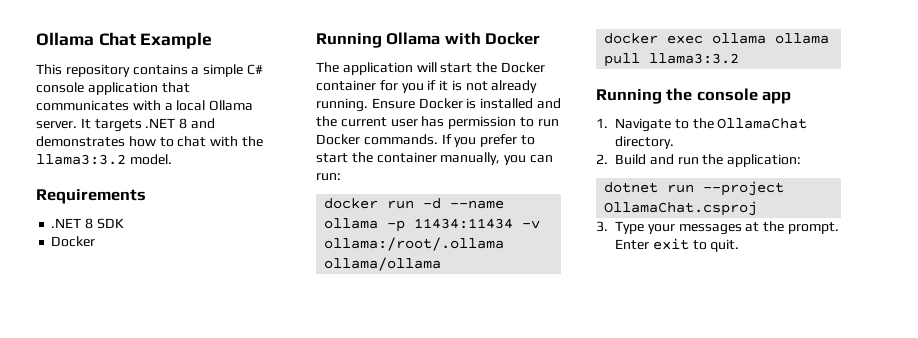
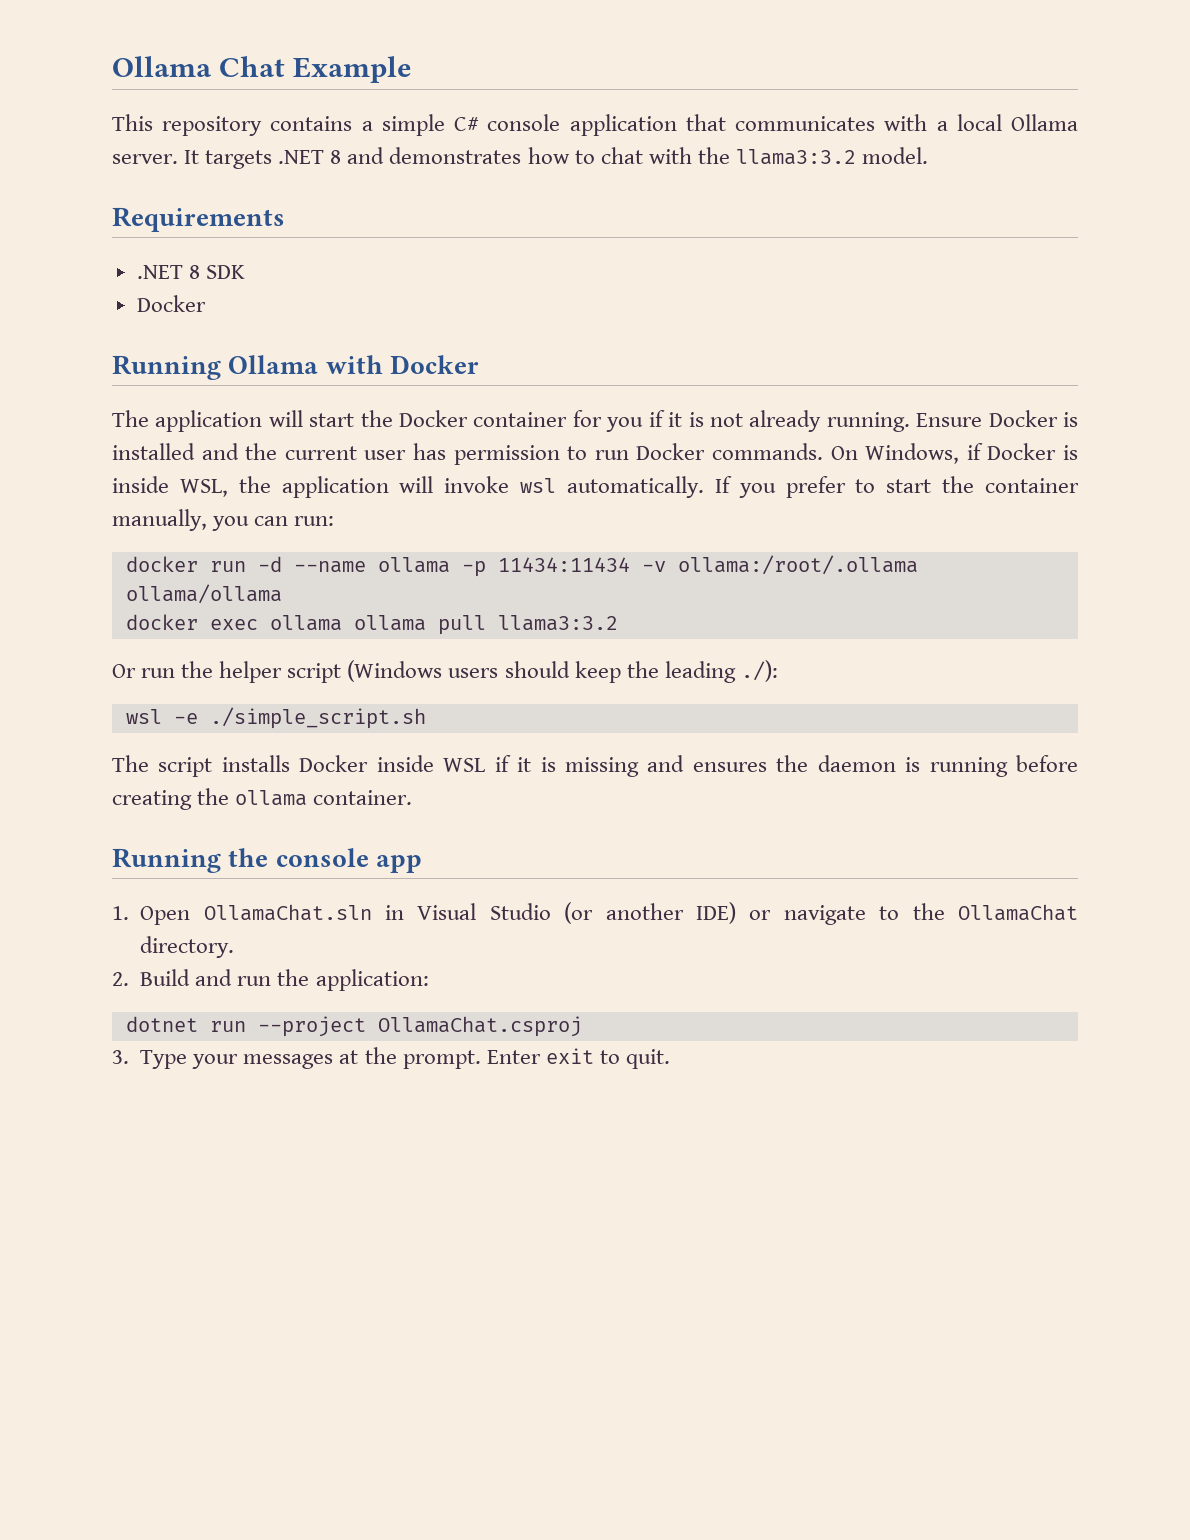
+ On Windows, if Docker is inside WSL, the application will invoke wsl automatically.
+ Or run the helper script (Windows users should keep the leading ./):
+ wsl -e ./simple_script.sh
+ The script installs Docker inside WSL if it is missing and ensures the daemon is running before creating the ollama container.
- 1. Navigate to the OllamaChat directory.
+ 1. Open OllamaChat.sln in Visual Studio (or another IDE) or navigate to the OllamaChat directory.

